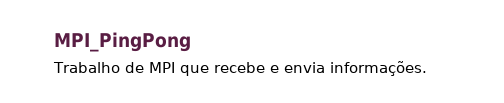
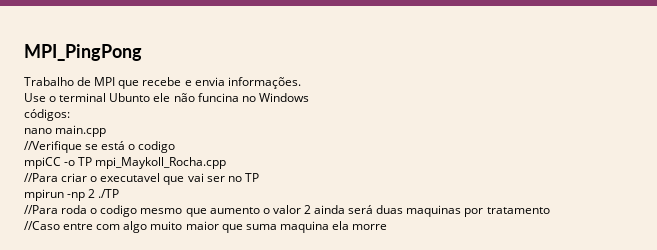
+ Use o terminal Ubunto ele não funcina no Windows
+ códigos:
+ nano main.cpp
+ //Verifique se está o codigo
+ mpiCC -o TP mpi_Maykoll_Rocha.cpp
+ //Para criar o executavel que vai ser no TP
+ mpirun -np 2 ./TP
+ //Para roda o codigo mesmo que aumento o valor 2 ainda será duas maquinas por tratamento
+ //Caso entre com algo muito maior que suma maquina ela morre

